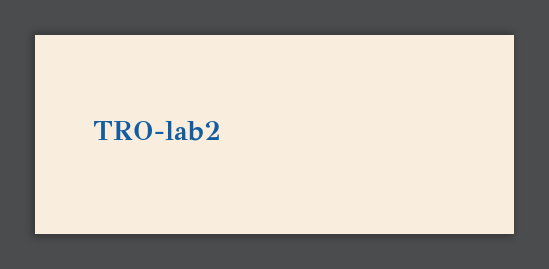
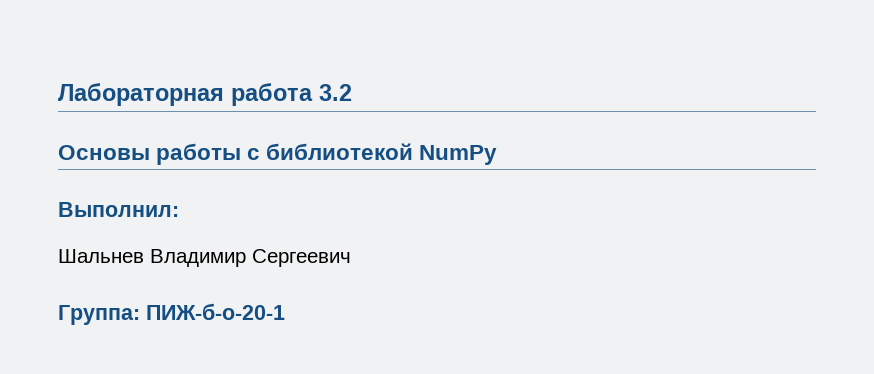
- TRO-lab2
+ Лабораторная работа 3.2
+ Основы работы с библиотекой NumPy
+ Выполнил:
+ Шальнев Владимир Сергеевич
+ Группа: ПИЖ-б-о-20-1

